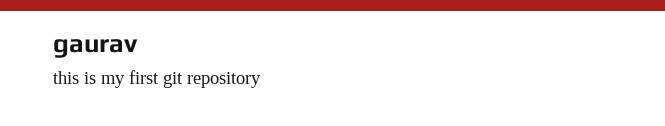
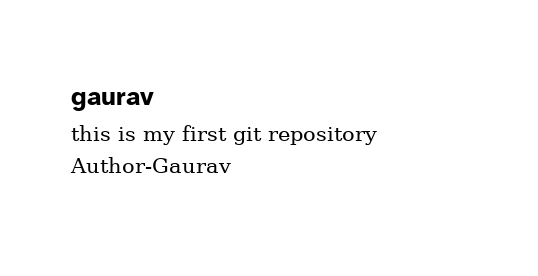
+ Author-Gaurav

